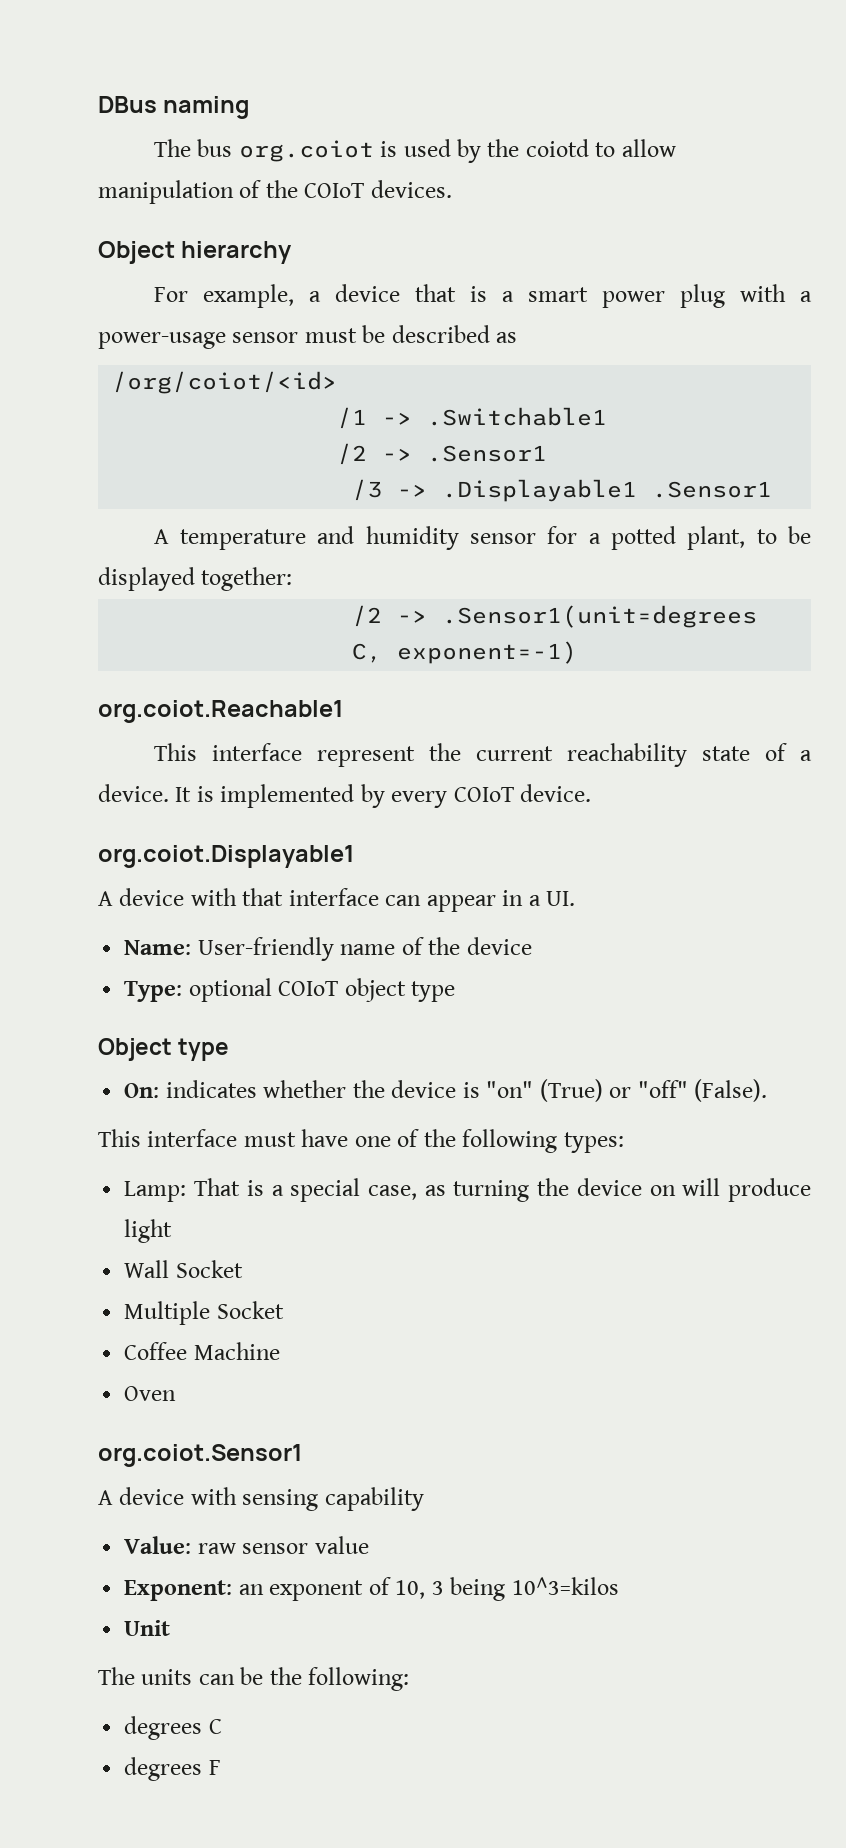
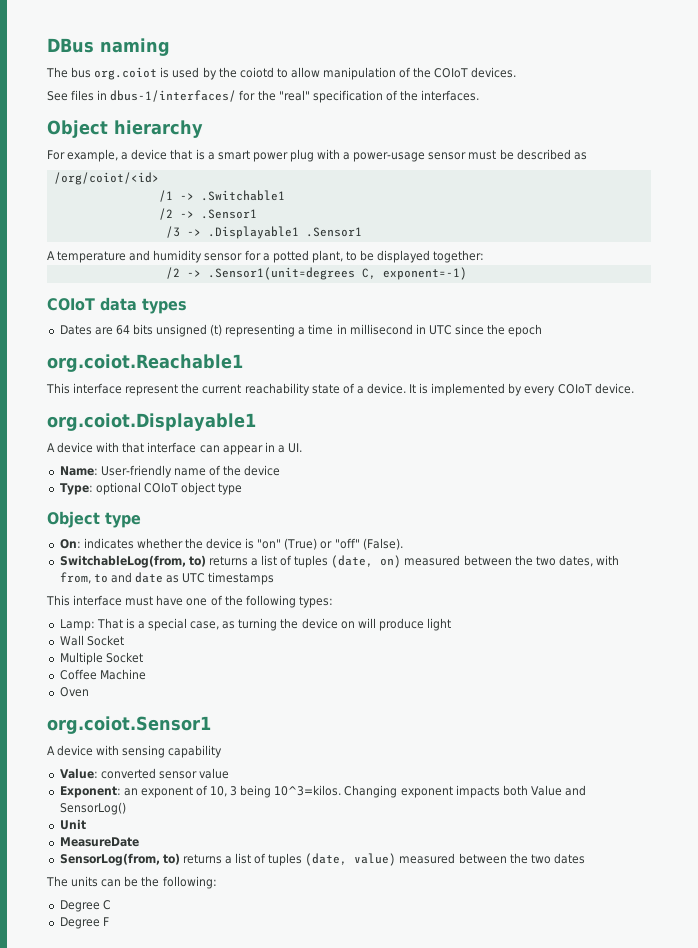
+ See files in dbus-1/interfaces/ for the "real" specification of the interfaces.
+ COIoT data types
+ Dates are 64 bits unsigned (t) representing a time in millisecond in UTC since the epoch
+ SwitchableLog(from, to) returns a list of tuples (date, on) measured between the two dates, with from, to and date as UTC timestamps
- Value: raw sensor value
+ Value: converted sensor value
- Exponent: an exponent of 10, 3 being 10^3=kilos
+ Exponent: an exponent of 10, 3 being 10^3=kilos. Changing exponent impacts both Value and SensorLog()
  Unit
+ MeasureDate
+ SensorLog(from, to) returns a list of tuples (date, value) measured between the two dates
- degrees C
+ Degree C
- degrees F
+ Degree F

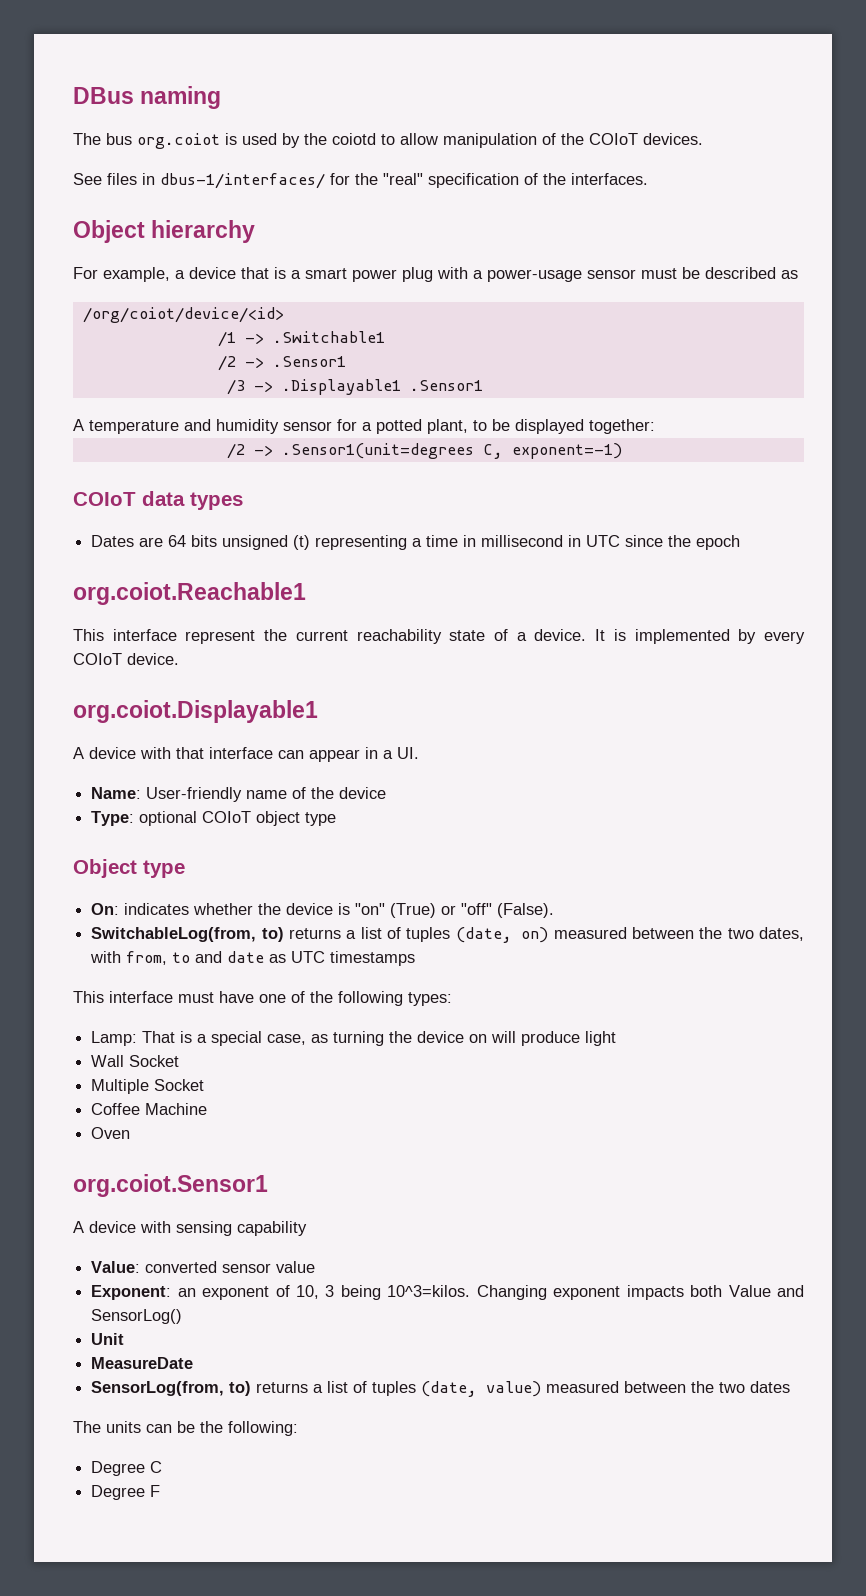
- /org/coiot/<id>
+ /org/coiot/device/<id>

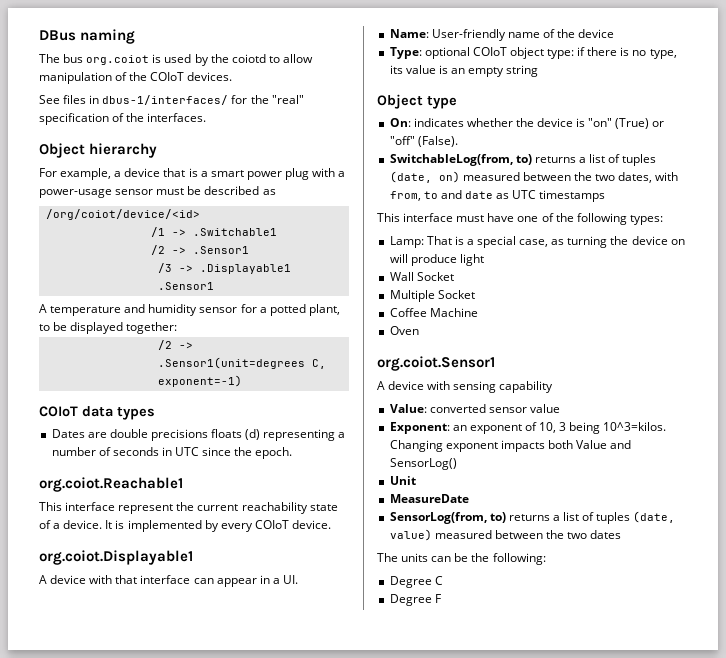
- Dates are 64 bits unsigned (t) representing a time in millisecond in UTC since the epoch
+ Dates are double precisions floats (d) representing a number of seconds in UTC since the epoch.
- Type: optional COIoT object type
+ Type: optional COIoT object type: if there is no type, its value is an empty string

